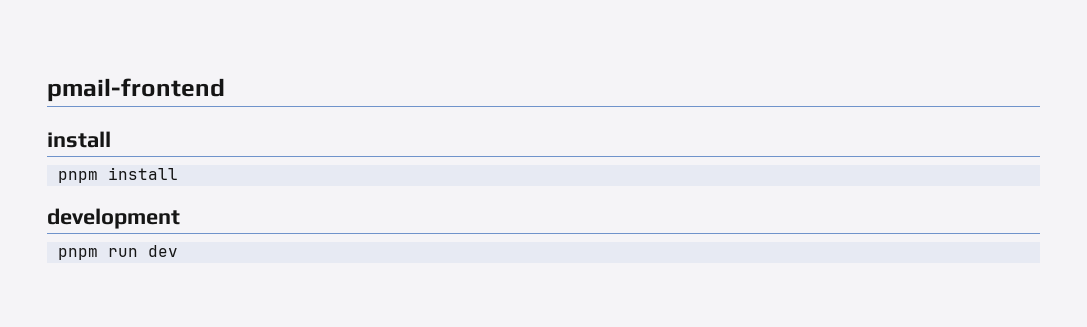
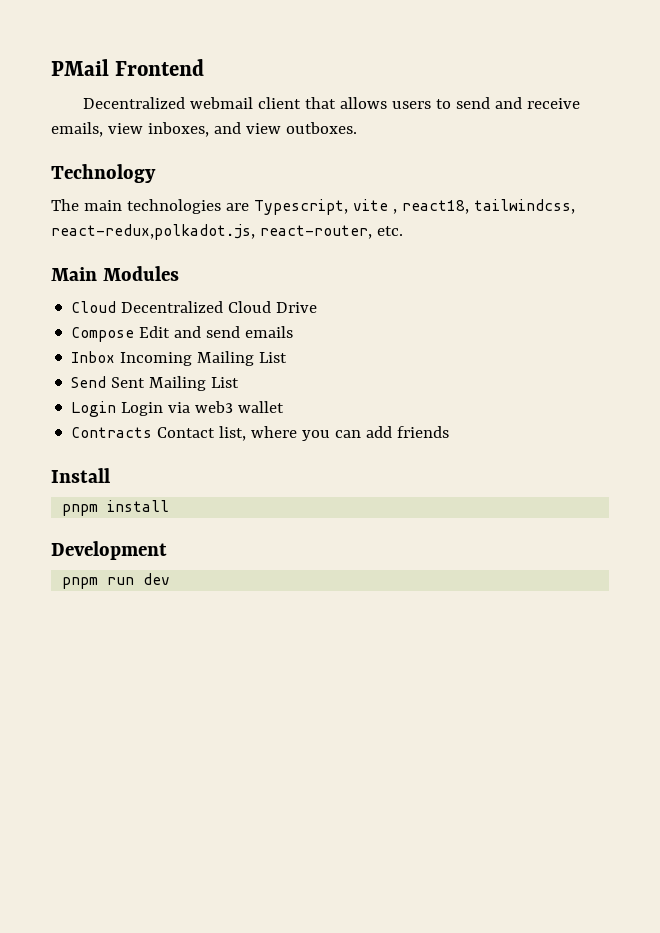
- pmail-frontend
- install
+ PMail Frontend
+ Decentralized webmail client that allows users to send and receive emails, view inboxes, and view outboxes.
+ Technology
+ The main technologies are Typescript, vite , react18, tailwindcss, react-redux,polkadot.js, react-router, etc.
+ Main Modules
+ Cloud Decentralized Cloud Drive
+ Compose Edit and send emails
+ Inbox Incoming Mailing List
+ Send Sent Mailing List
+ Login Login via web3 wallet
+ Contracts Contact list, where you can add friends
+ Install
- development
+ Development

